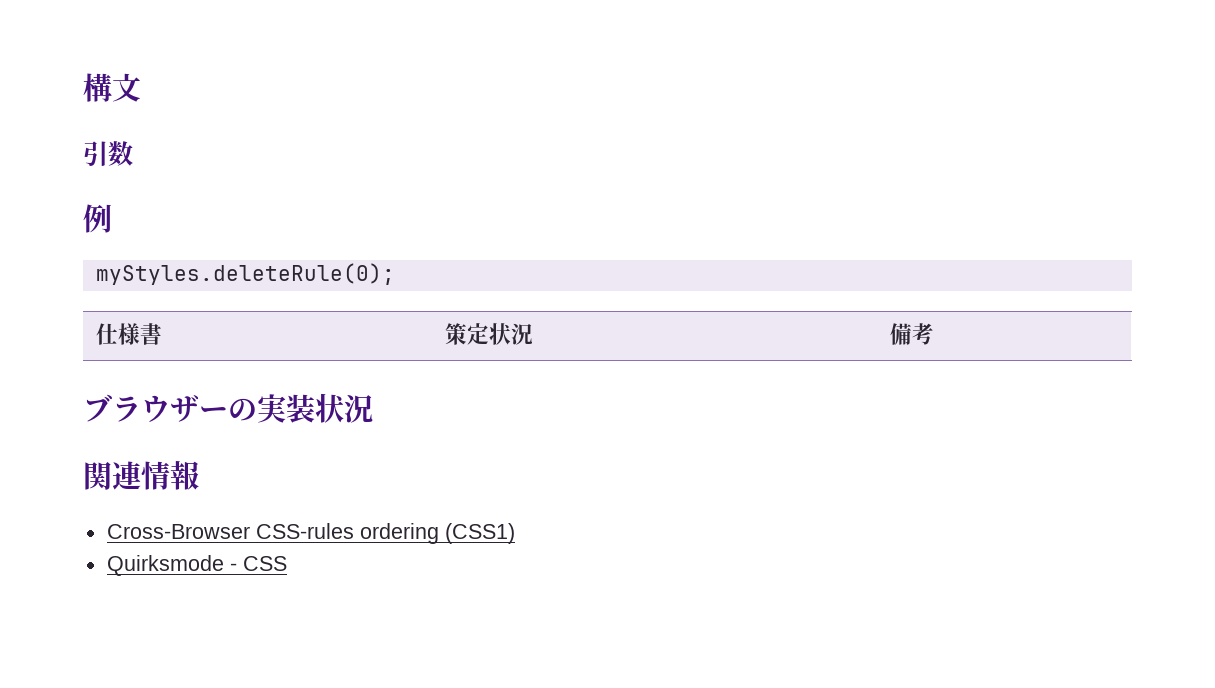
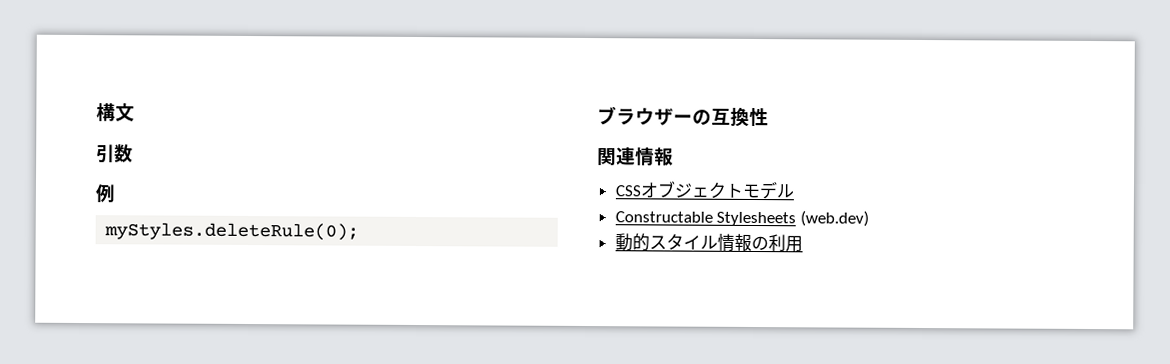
- 仕様書 | 策定状況 | 備考
- ブラウザーの実装状況
+ ブラウザーの互換性
- Cross-Browser CSS-rules ordering (CSS1)
- Quirksmode - CSS
+ CSSオブジェクトモデル
+ Constructable Stylesheets (web.dev)
+ 動的スタイル情報の利用

